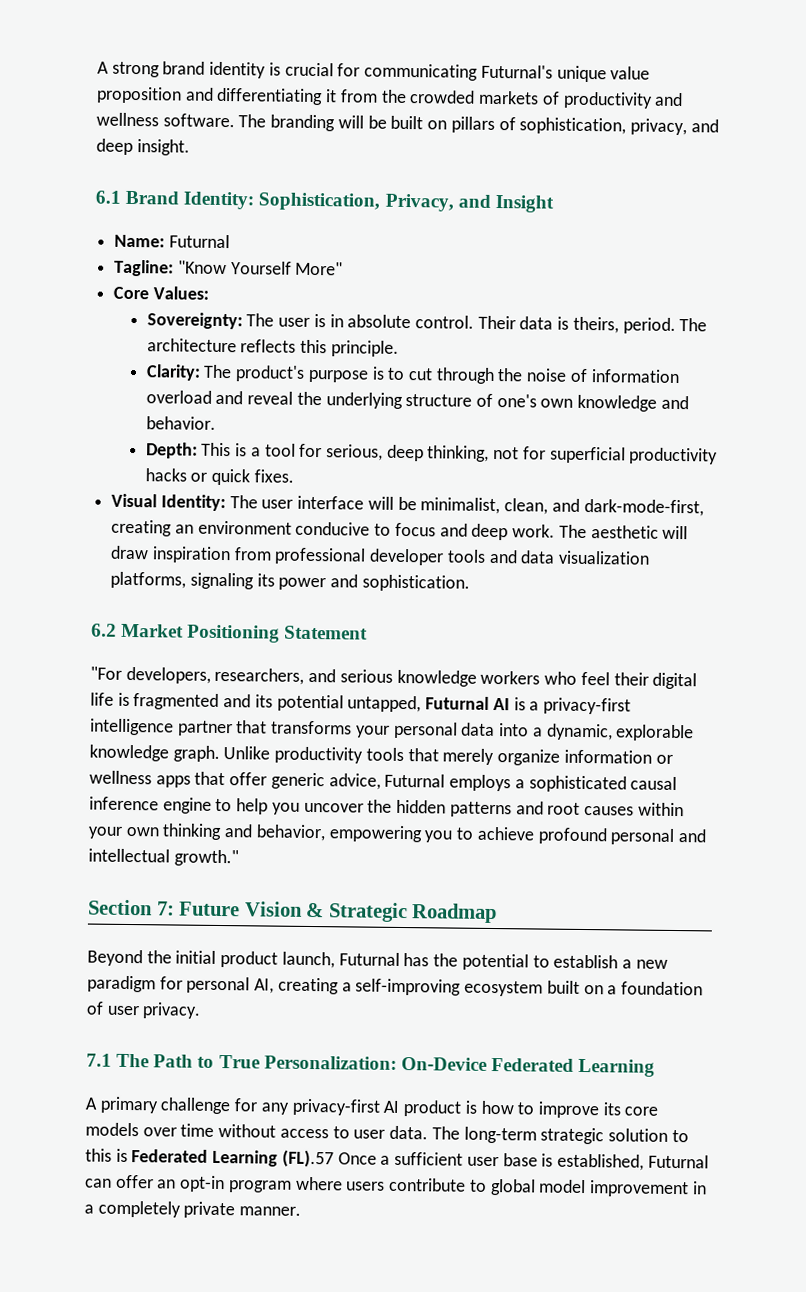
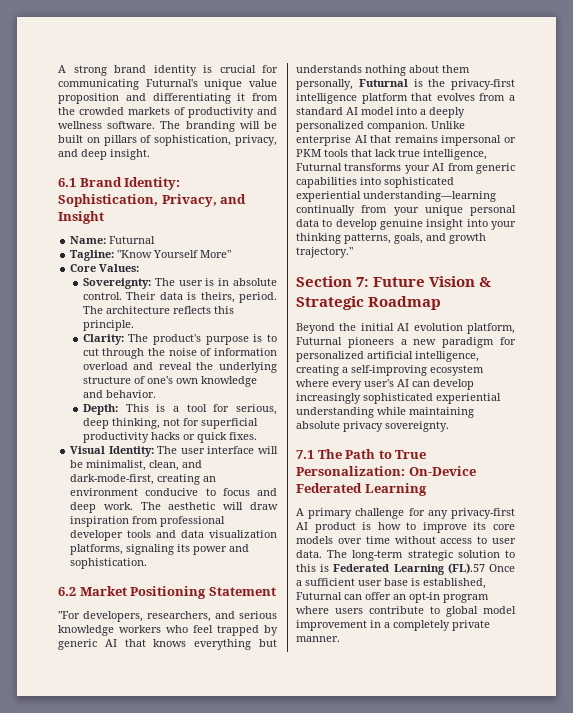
- "For developers, researchers, and serious knowledge workers who feel their digital life is fragmented and its potential untapped, Futurnal AI is a privacy-first intelligence partner that transforms your personal data into a dynamic, explorable knowledge graph. Unlike productivity tools that merely organize information or wellness apps that offer generic advice, Futurnal employs a sophisticated causal inference engine to help you uncover the hidden patterns and root causes within your own thinking and behavior, empowering you to achieve profound personal and intellectual growth."
+ "For developers, researchers, and serious knowledge workers who feel trapped by generic AI that knows everything but understands nothing about them personally, Futurnal is the privacy-first intelligence platform that evolves from a standard AI model into a deeply personalized companion. Unlike enterprise AI that remains impersonal or PKM tools that lack true intelligence, Futurnal transforms your AI from generic capabilities into sophisticated experiential understanding—learning continually from your unique personal data to develop genuine insight into your thinking patterns, goals, and growth trajectory."
- Beyond the initial product launch, Futurnal has the potential to establish a new paradigm for personal AI, creating a self-improving ecosystem built on a foundation of user privacy.
+ Beyond the initial AI evolution platform, Futurnal pioneers a new paradigm for personalized artificial intelligence, creating a self-improving ecosystem where every user's AI can develop increasingly sophisticated experiential understanding while maintaining absolute privacy sovereignty.

